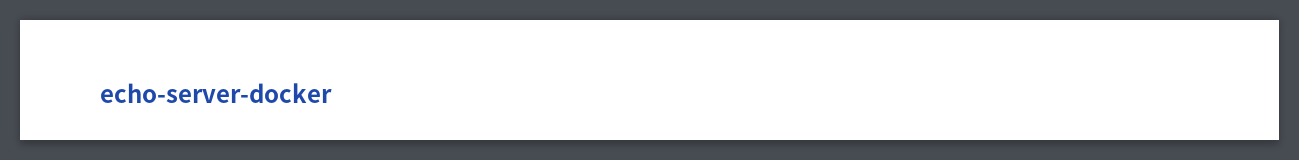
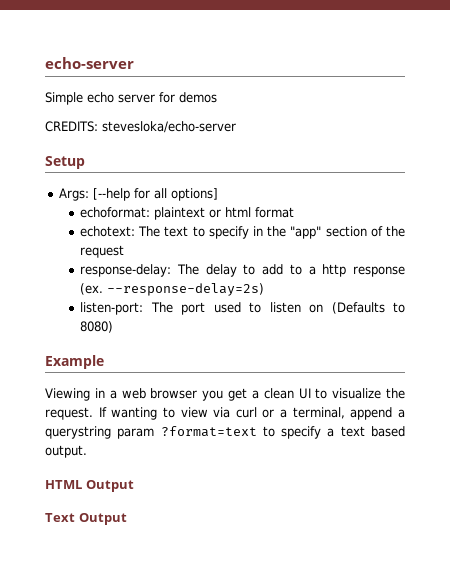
- echo-server-docker
+ echo-server
+ Simple echo server for demos
+ CREDITS: stevesloka/echo-server
+ Setup
+ Args: [--help for all options]
+ echoformat: plaintext or html format
+ echotext: The text to specify in the "app" section of the request
+ response-delay: The delay to add to a http response (ex. --response-delay=2s)
+ listen-port: The port used to listen on (Defaults to 8080)
+ Example
+ Viewing in a web browser you get a clean UI to visualize the request. If wanting to view via curl or a terminal, append a querystring param ?format=text to specify a text based output.
+ HTML Output
+ Text Output

